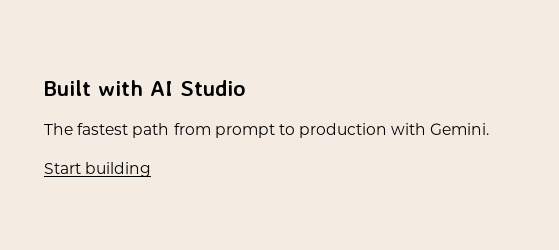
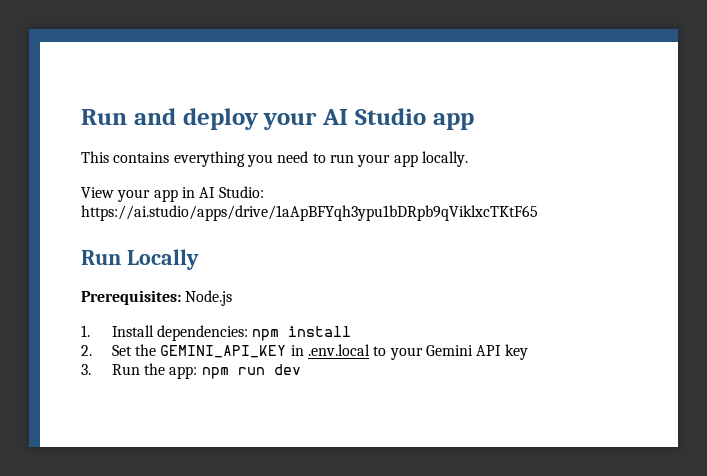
- Built with AI Studio
- The fastest path from prompt to production with Gemini.
- Start building
+ Run and deploy your AI Studio app
+ This contains everything you need to run your app locally.
+ View your app in AI Studio: https://ai.studio/apps/drive/1aApBFYqh3ypu1bDRpb9qViklxcTKtF65
+ Run Locally
+ Prerequisites: Node.js
+ 1. Install dependencies: npm install
+ 2. Set the GEMINI_API_KEY in .env.local to your Gemini API key
+ 3. Run the app: npm run dev

